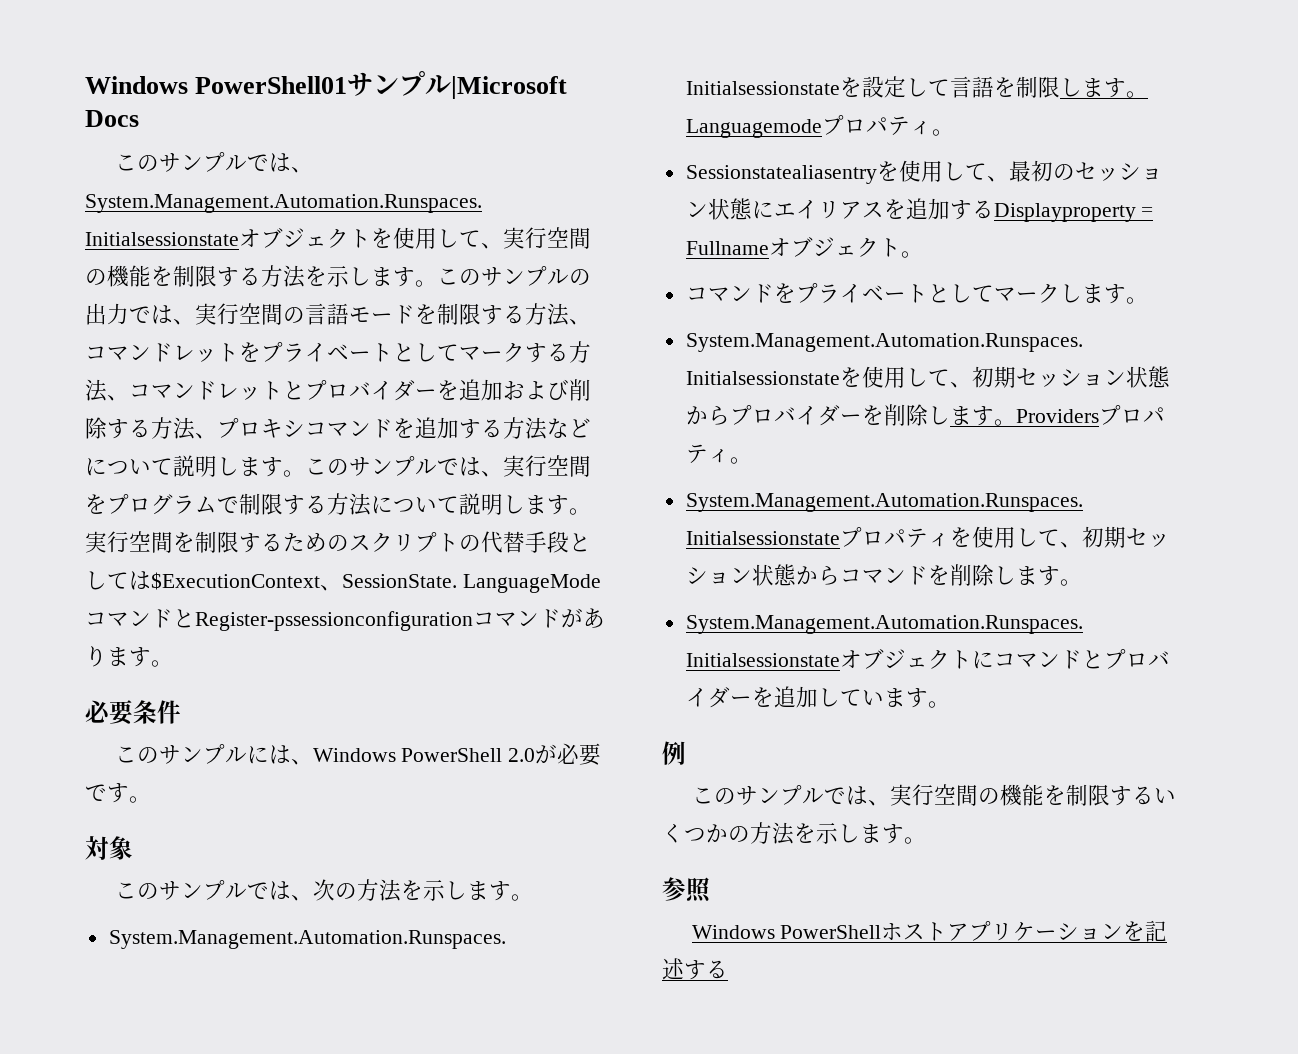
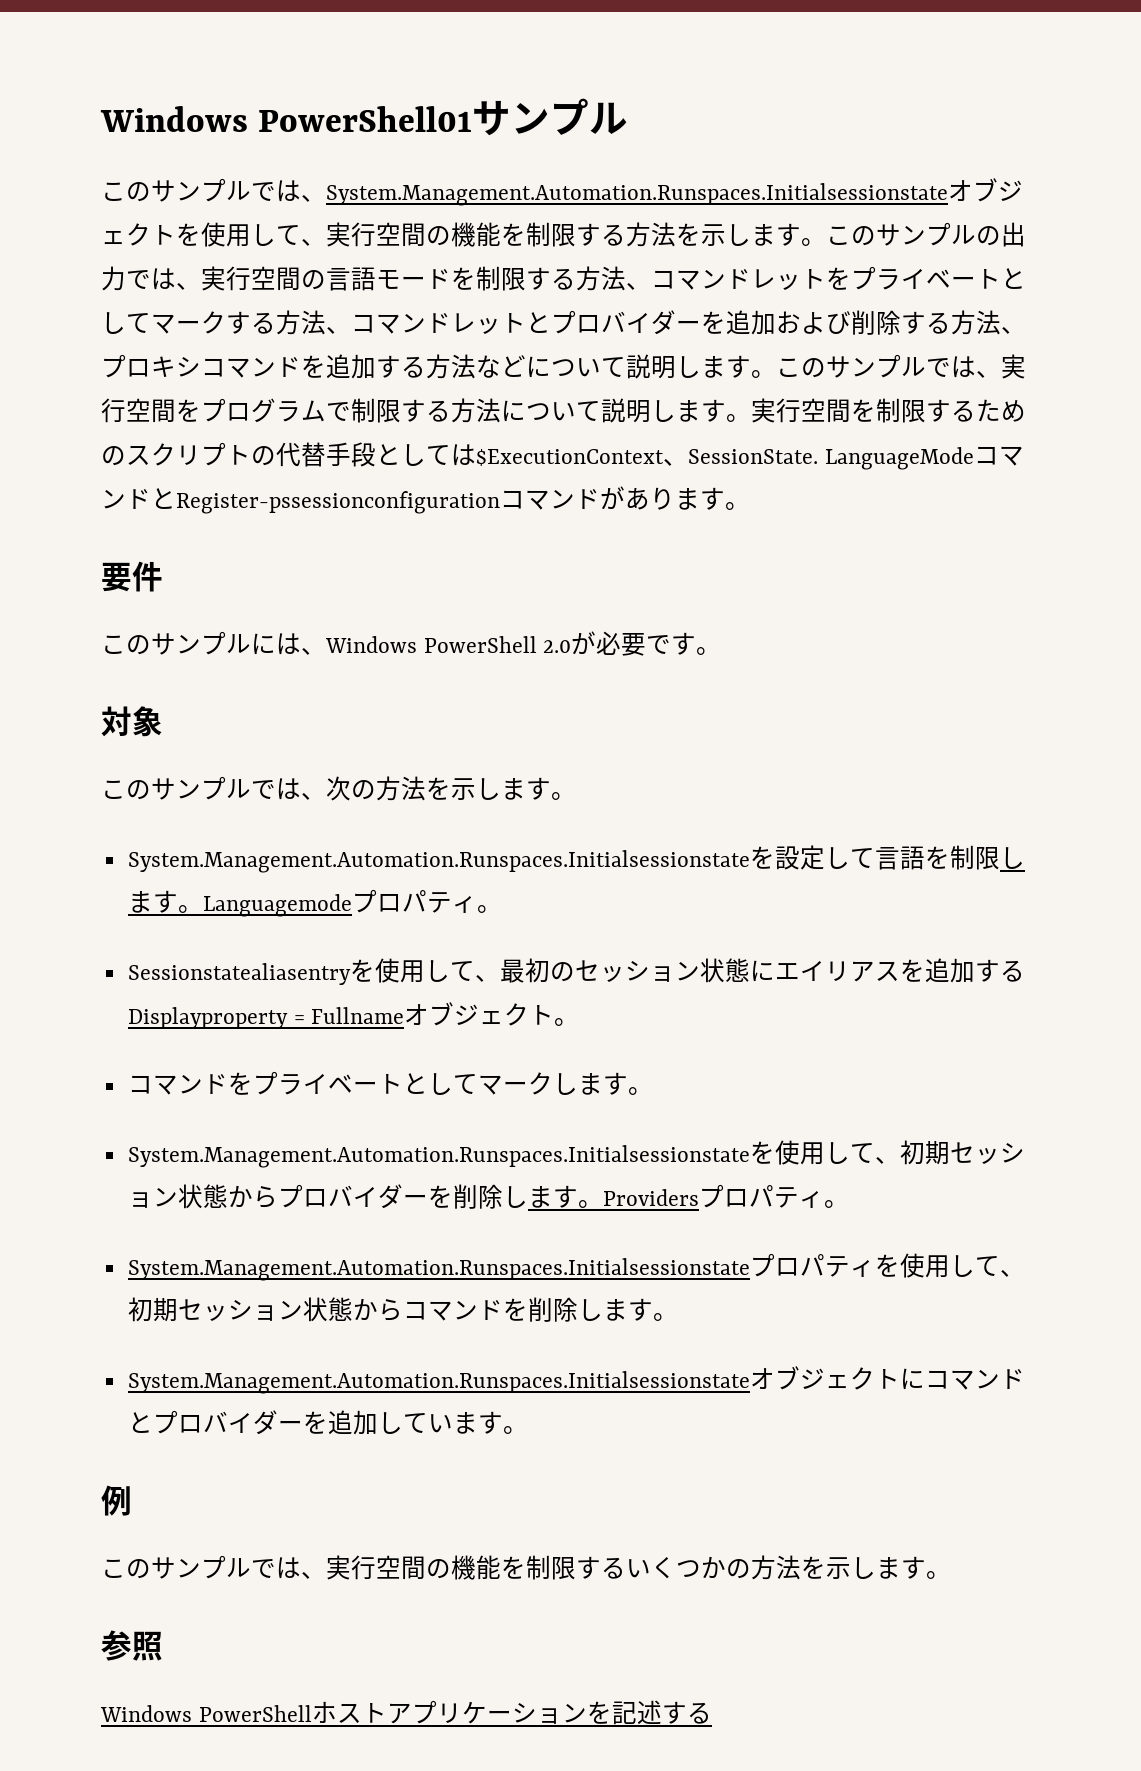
- Windows PowerShell01サンプル|Microsoft Docs
+ Windows PowerShell01サンプル
- 必要条件
+ 要件

